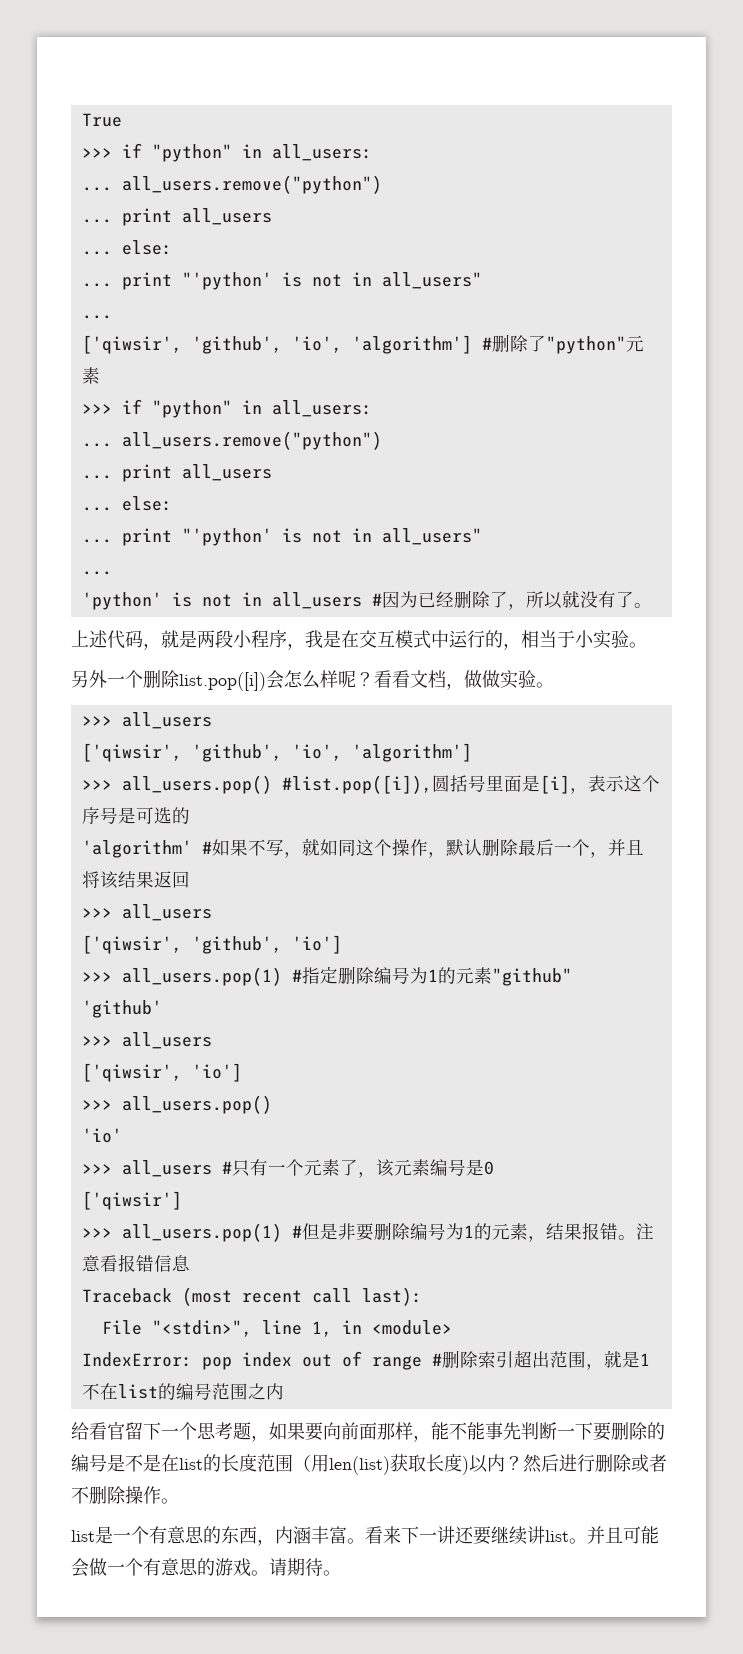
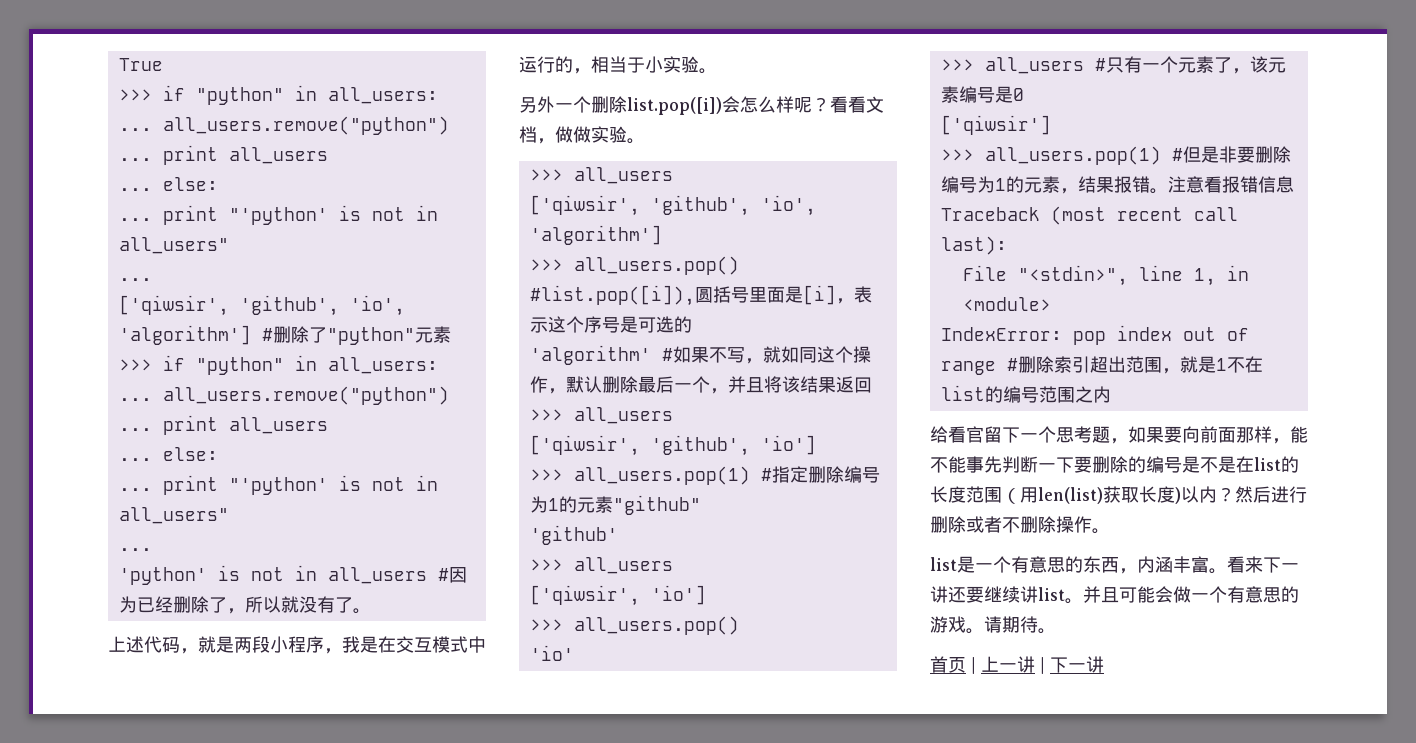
+ 首页 | 上一讲 | 下一讲

